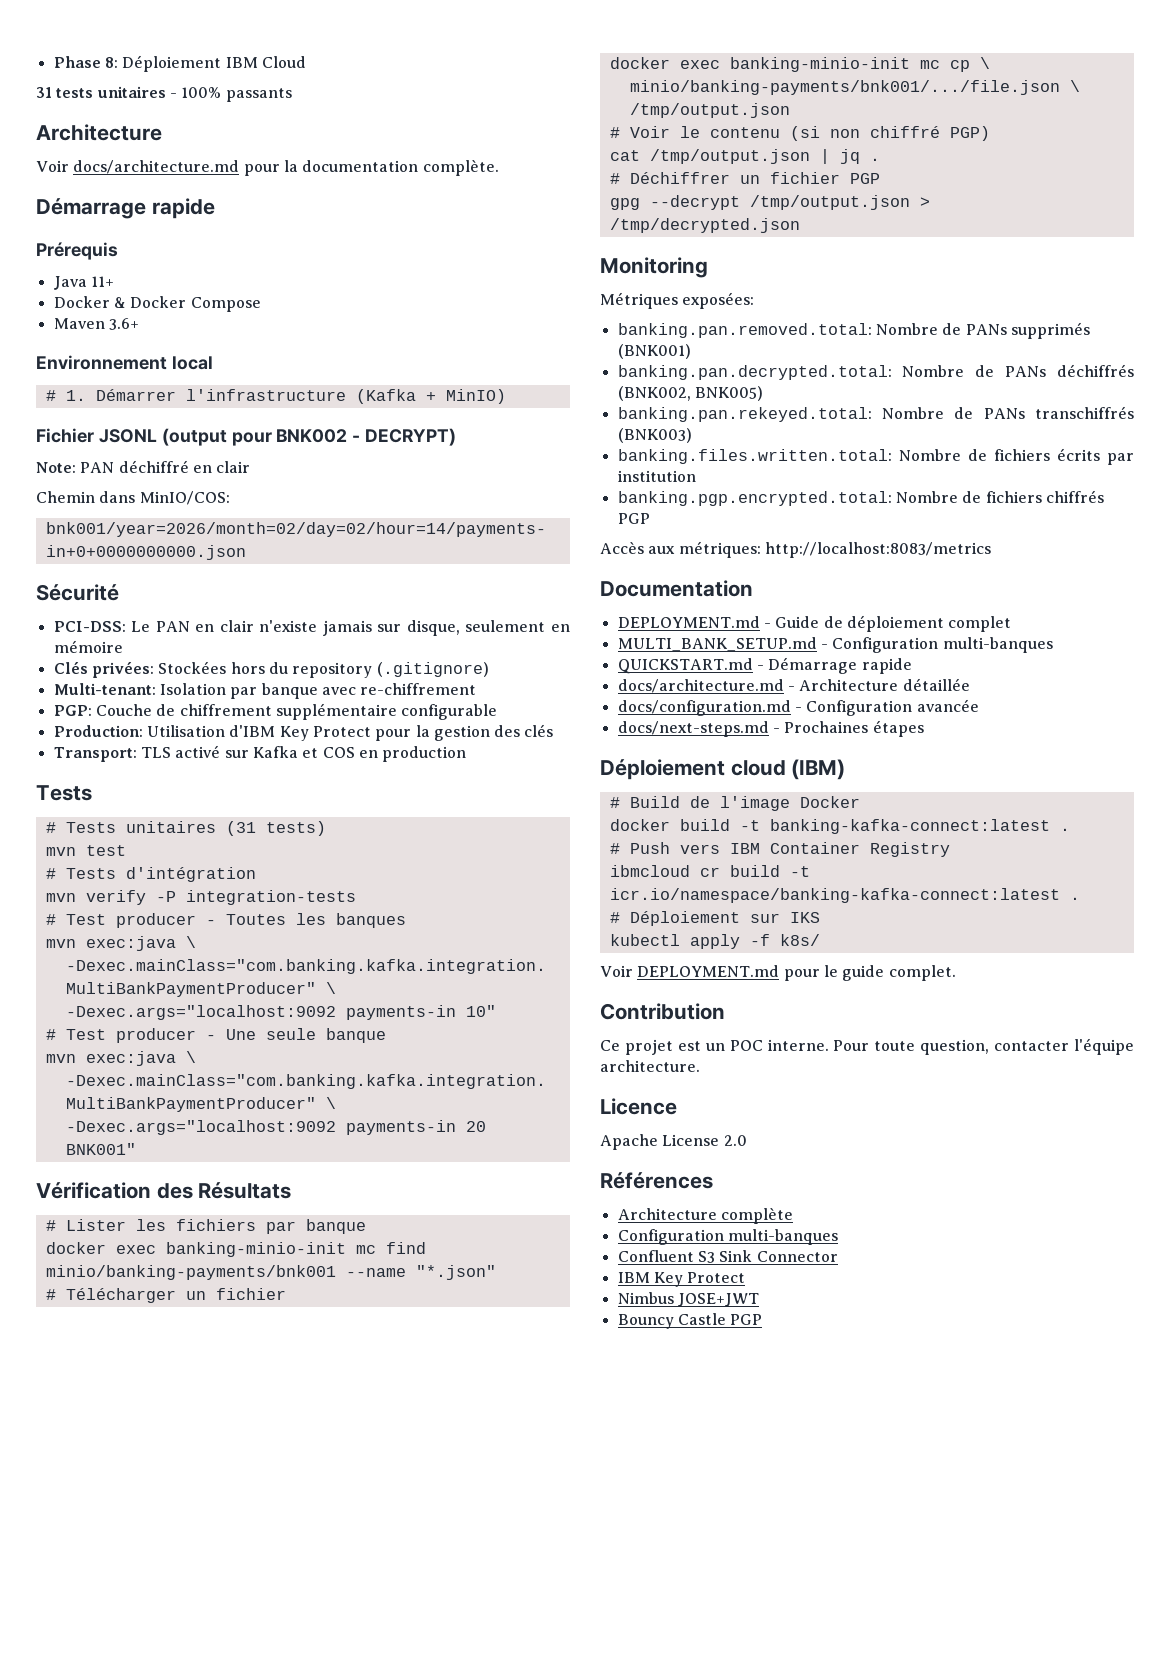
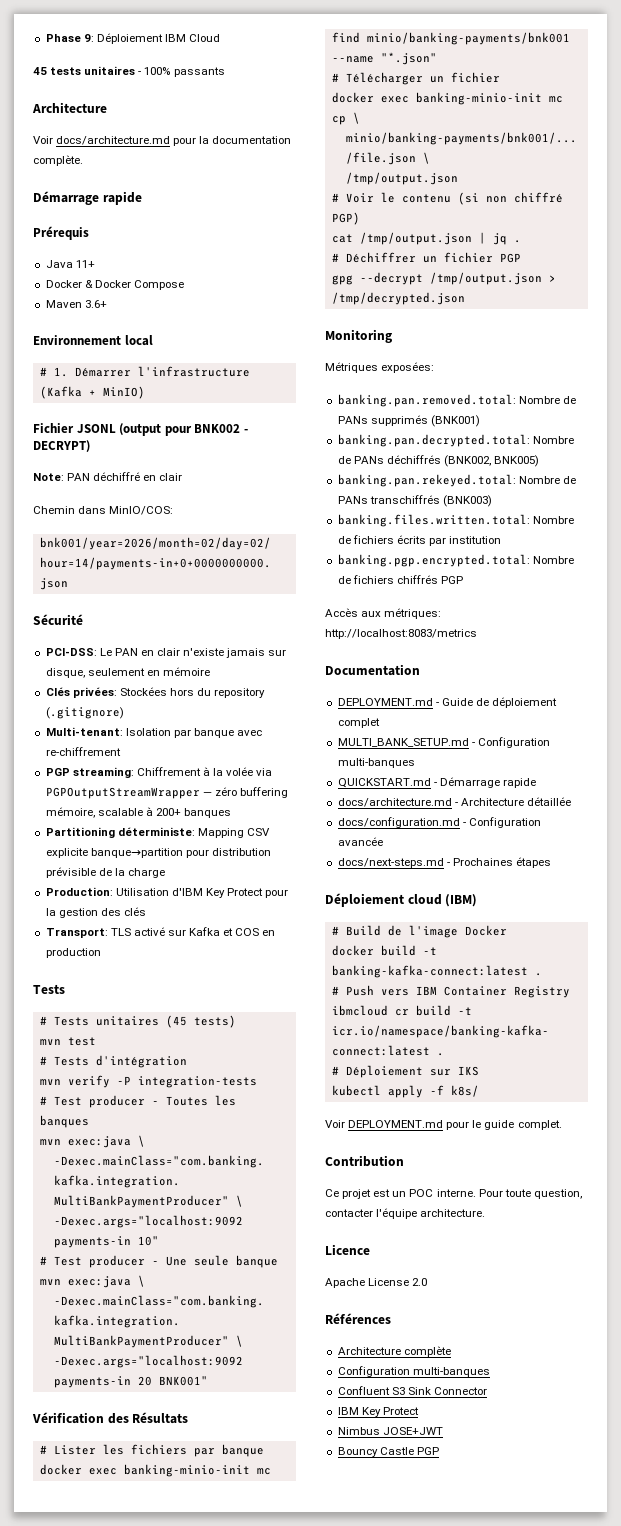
- Phase 8: Déploiement IBM Cloud
+ Phase 9: Déploiement IBM Cloud
- 31 tests unitaires - 100% passants
+ 45 tests unitaires - 100% passants
- PGP: Couche de chiffrement supplémentaire configurable
+ PGP streaming: Chiffrement à la volée via PGPOutputStreamWrapper — zéro buffering mémoire, scalable à 200+ banques
+ Partitioning déterministe: Mapping CSV explicite banque→partition pour distribution prévisible de la charge
- # Tests unitaires (31 tests)
+ # Tests unitaires (45 tests)

